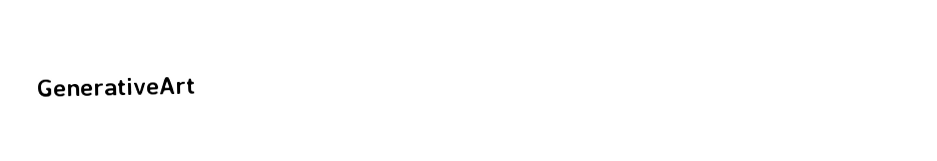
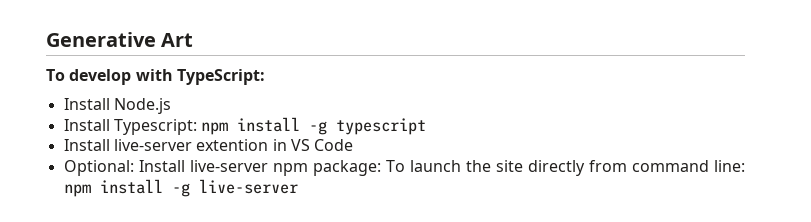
- GenerativeArt
+ Generative Art
+ To develop with TypeScript:
+ Install Node.js
+ Install Typescript: npm install -g typescript
+ Install live-server extention in VS Code
+ Optional: Install live-server npm package: To launch the site directly from command line: npm install -g live-server

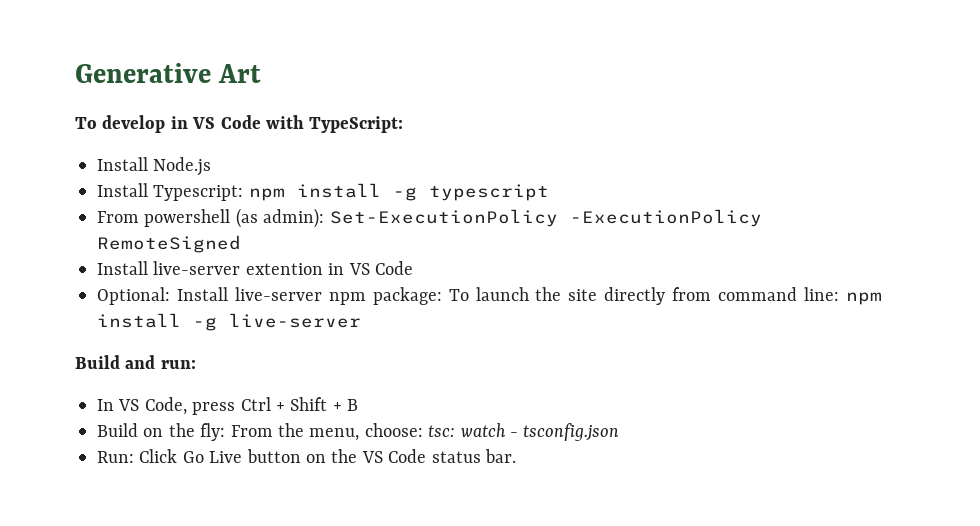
- To develop with TypeScript:
+ To develop in VS Code with TypeScript:
+ From powershell (as admin): Set-ExecutionPolicy -ExecutionPolicy RemoteSigned
+ Build and run:
+ In VS Code, press Ctrl + Shift + B
+ Build on the fly: From the menu, choose: tsc: watch - tsconfig.json
+ Run: Click Go Live button on the VS Code status bar.

